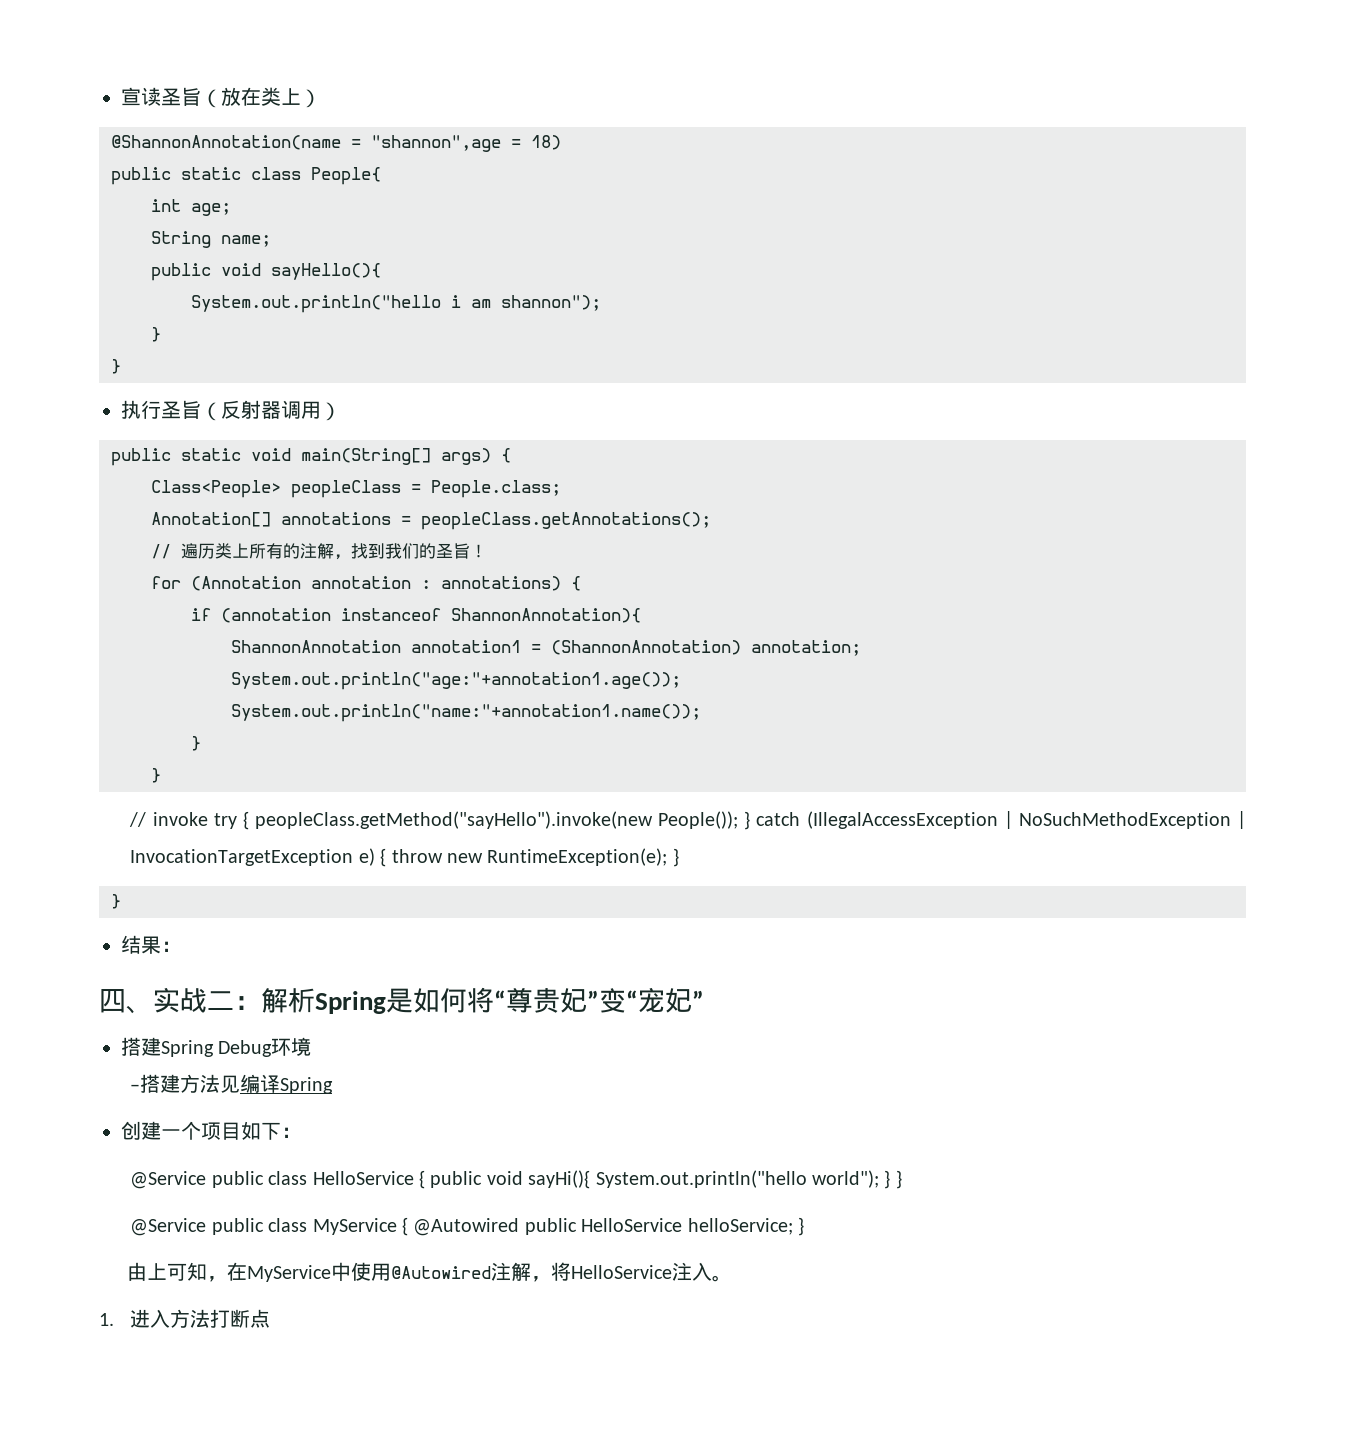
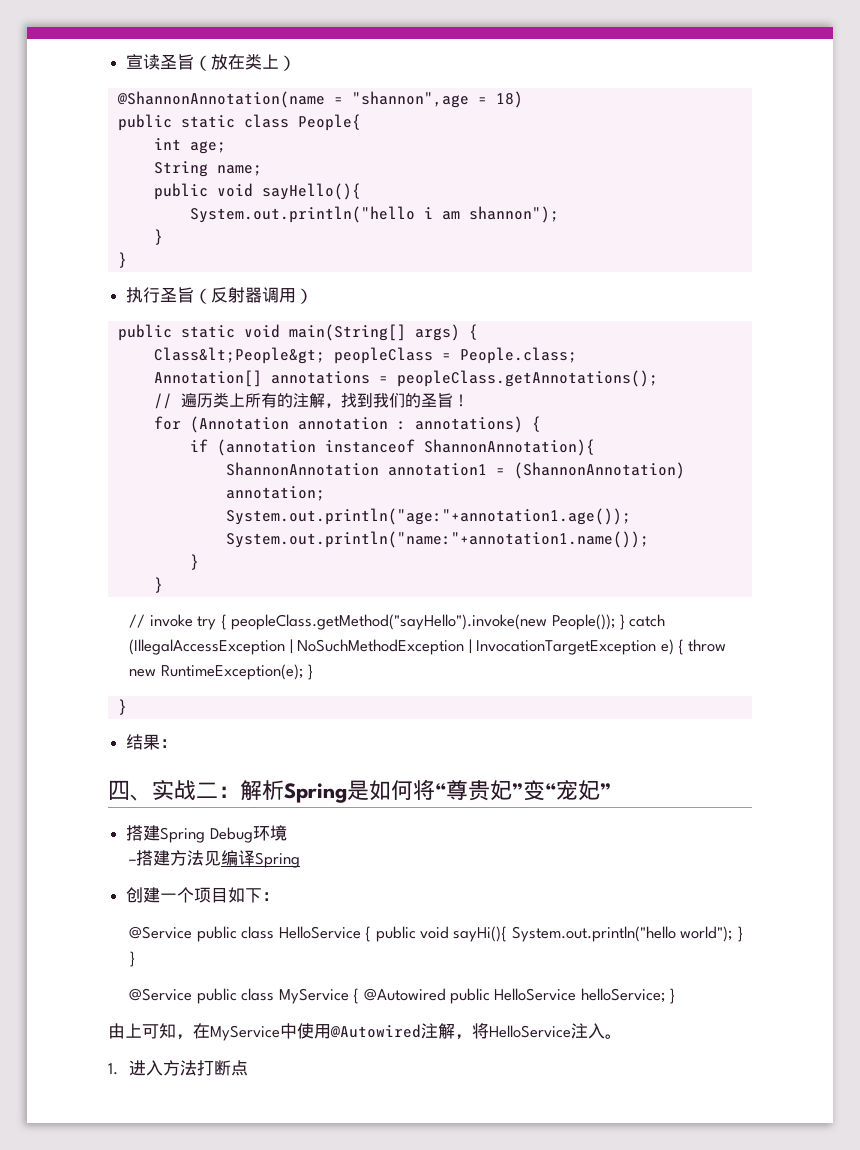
- Class<People> peopleClass = People.class;
+ Class&lt;People&gt; peopleClass = People.class;

